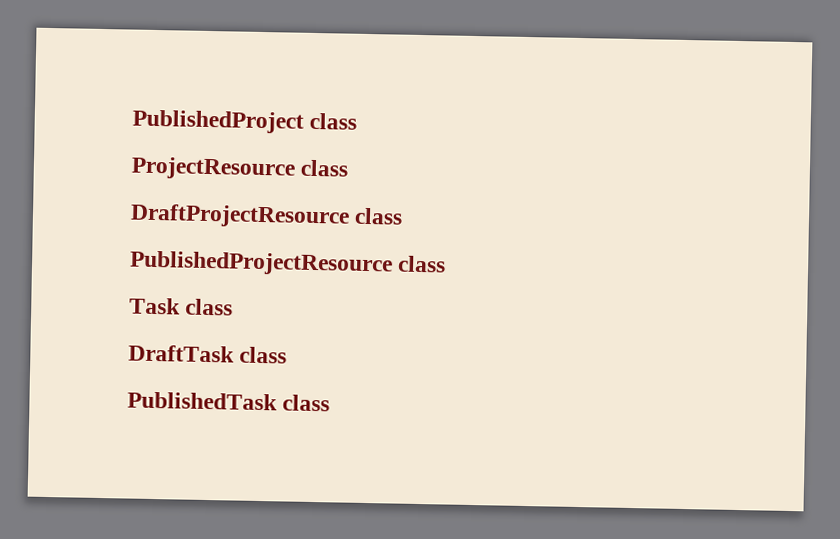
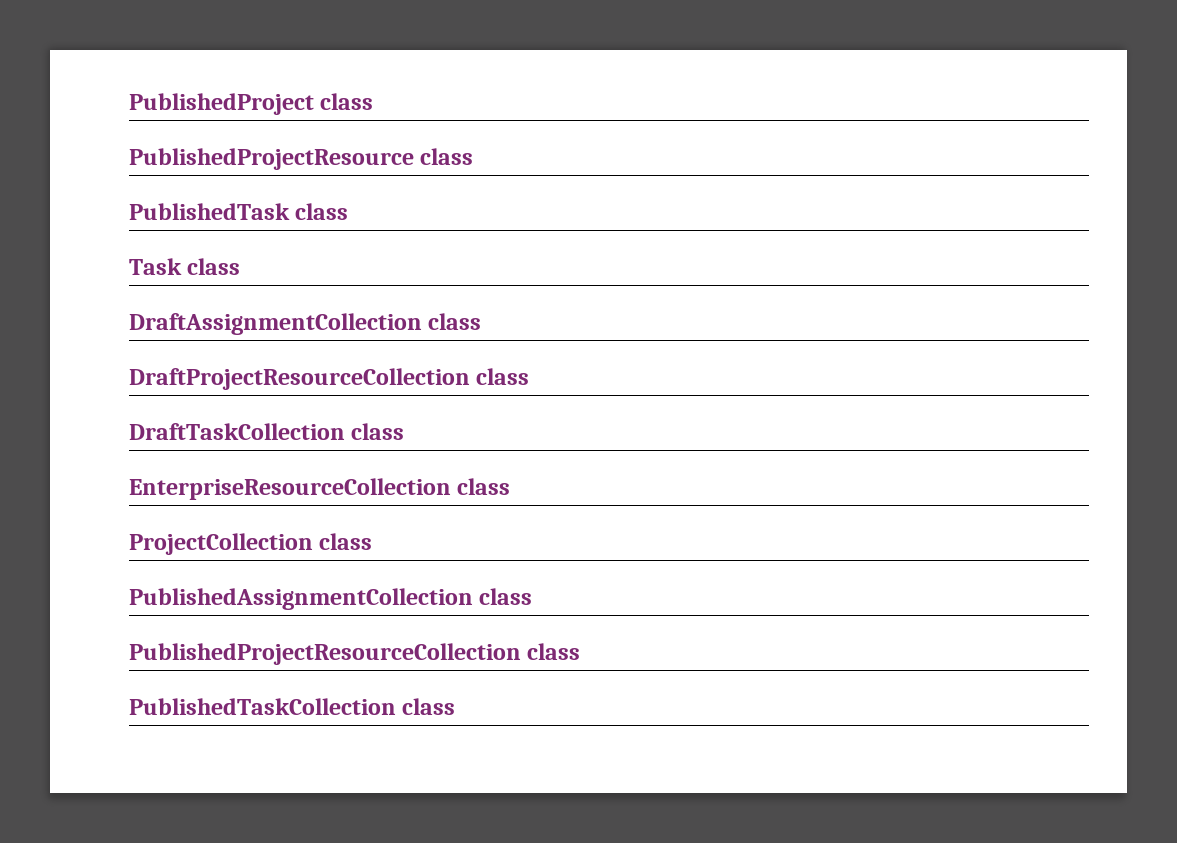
- ProjectResource class
- DraftProjectResource class
+ PublishedTask class
- DraftTask class
- PublishedTask class
+ DraftAssignmentCollection class
+ DraftProjectResourceCollection class
+ DraftTaskCollection class
+ EnterpriseResourceCollection class
+ ProjectCollection class
+ PublishedAssignmentCollection class
+ PublishedProjectResourceCollection class
+ PublishedTaskCollection class

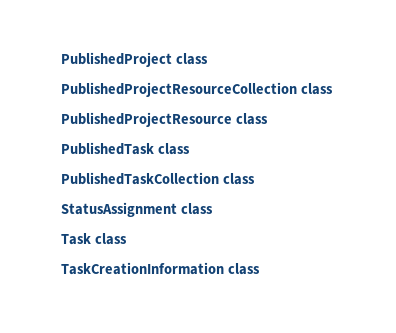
+ PublishedProjectResourceCollection class
+ PublishedTaskCollection class
+ StatusAssignment class
- DraftAssignmentCollection class
- DraftProjectResourceCollection class
- DraftTaskCollection class
- EnterpriseResourceCollection class
- ProjectCollection class
- PublishedAssignmentCollection class
- PublishedProjectResourceCollection class
- PublishedTaskCollection class
+ TaskCreationInformation class

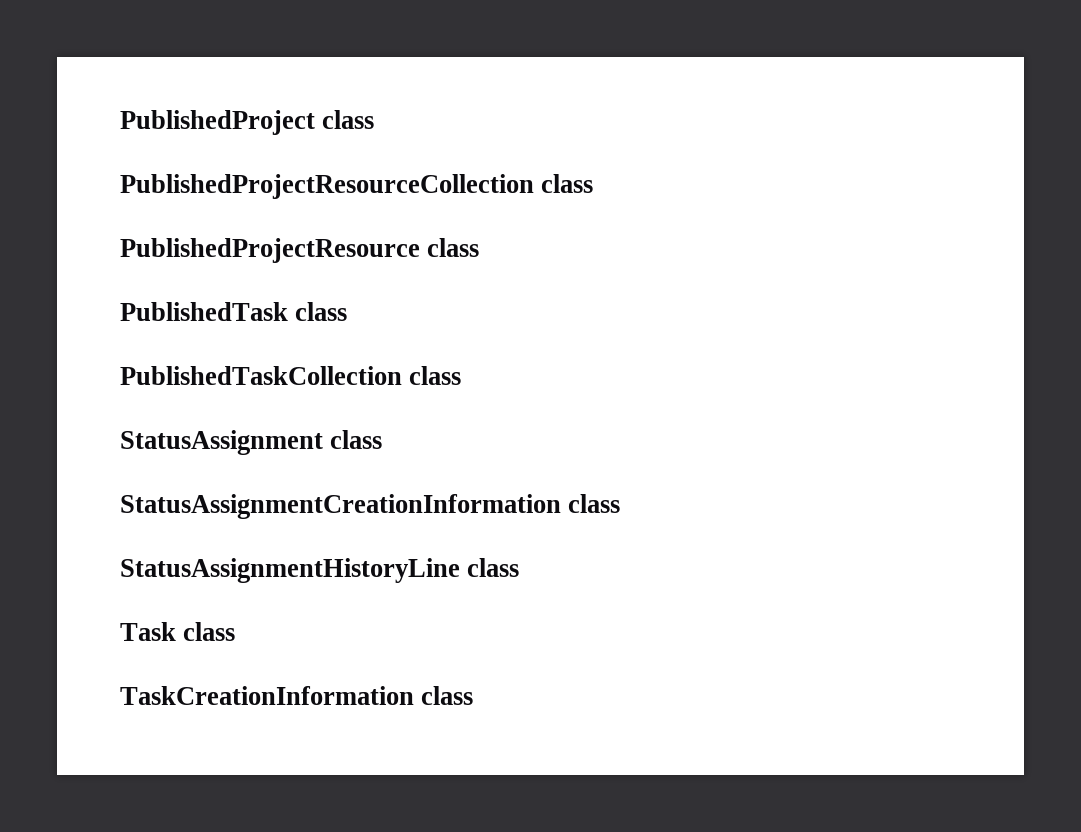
+ StatusAssignmentCreationInformation class
+ StatusAssignmentHistoryLine class

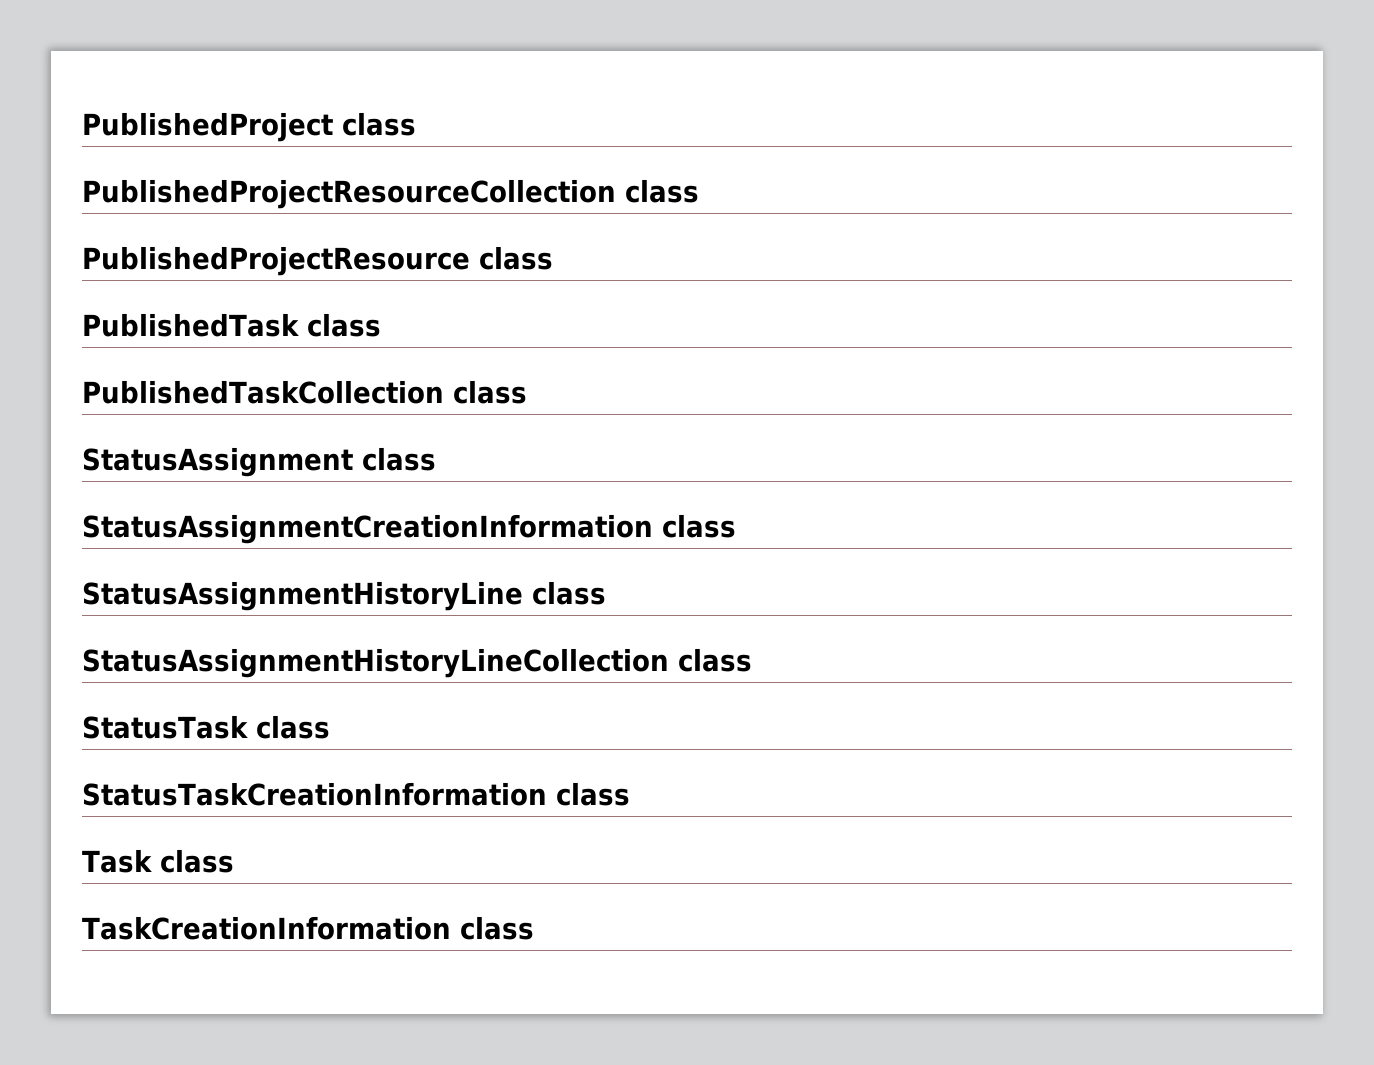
+ StatusAssignmentHistoryLineCollection class
+ StatusTask class
+ StatusTaskCreationInformation class

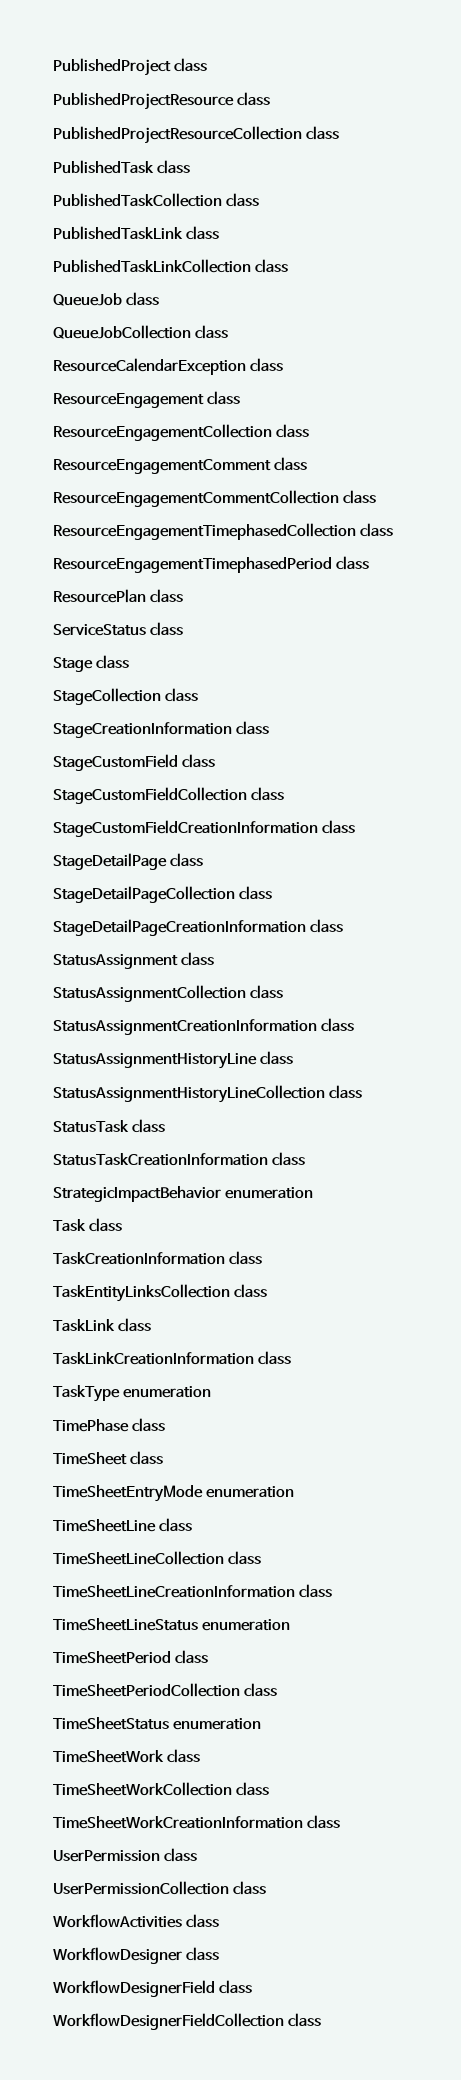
+ PublishedProjectResource class
  PublishedProjectResourceCollection class
- PublishedProjectResource class
+ PublishedTaskLink class
+ PublishedTaskLinkCollection class
+ QueueJob class
+ QueueJobCollection class
+ ResourceCalendarException class
+ ResourceEngagement class
+ ResourceEngagementCollection class
+ ResourceEngagementComment class
+ ResourceEngagementCommentCollection class
+ ResourceEngagementTimephasedCollection class
+ ResourceEngagementTimephasedPeriod class
+ ResourcePlan class
+ ServiceStatus class
+ Stage class
+ StageCollection class
+ StageCreationInformation class
+ StageCustomField class
+ StageCustomFieldCollection class
+ StageCustomFieldCreationInformation class
+ StageDetailPage class
+ StageDetailPageCollection class
+ StageDetailPageCreationInformation class
+ StatusAssignmentCollection class
+ StrategicImpactBehavior enumeration
+ TaskEntityLinksCollection class
+ TaskLink class
+ TaskLinkCreationInformation class
+ TaskType enumeration
+ TimePhase class
+ TimeSheet class
+ TimeSheetEntryMode enumeration
+ TimeSheetLine class
+ TimeSheetLineCollection class
+ TimeSheetLineCreationInformation class
+ TimeSheetLineStatus enumeration
+ TimeSheetPeriod class
+ TimeSheetPeriodCollection class
+ TimeSheetStatus enumeration
+ TimeSheetWork class
+ TimeSheetWorkCollection class
+ TimeSheetWorkCreationInformation class
+ UserPermission class
+ UserPermissionCollection class
+ WorkflowActivities class
+ WorkflowDesigner class
+ WorkflowDesignerField class
+ WorkflowDesignerFieldCollection class

